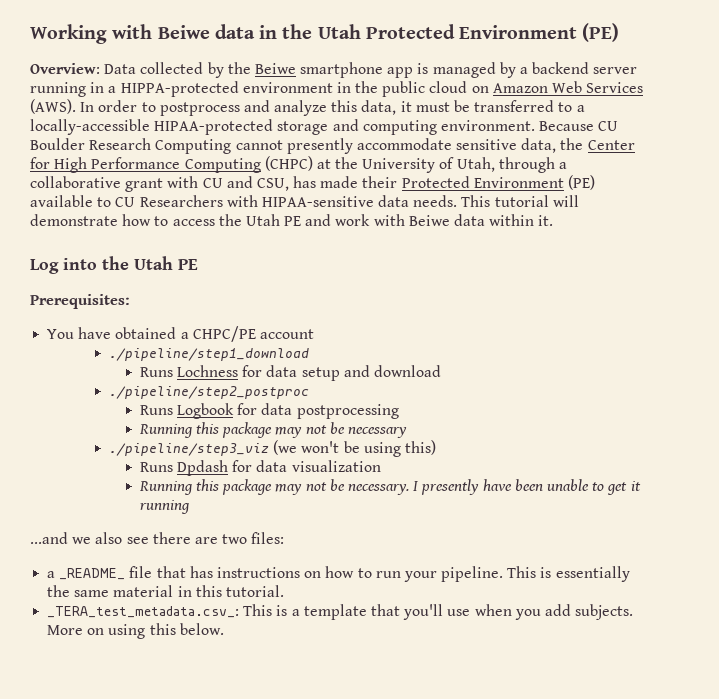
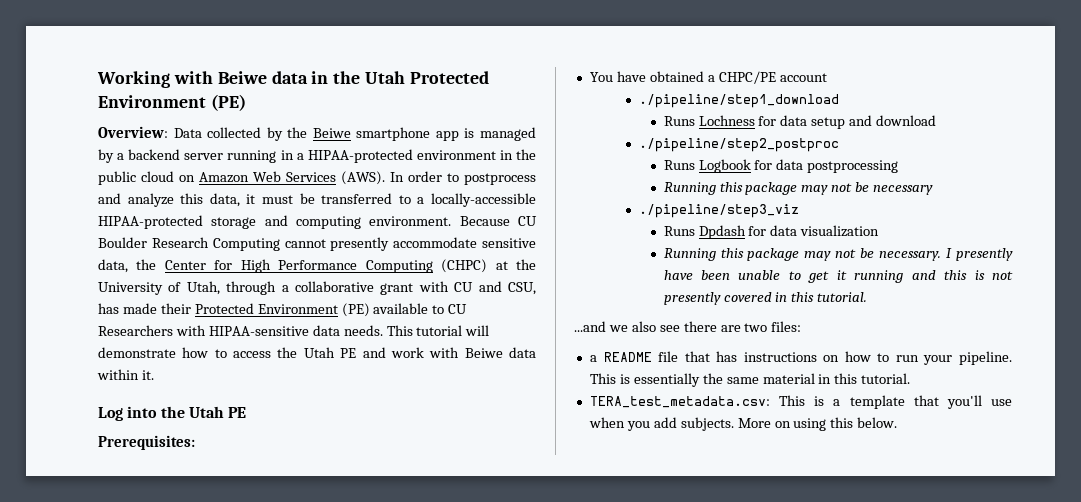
- Overview: Data collected by the Beiwe smartphone app is managed by a backend server running in a HIPPA-protected environment in the public cloud on Amazon Web Services (AWS).
+ Overview: Data collected by the Beiwe smartphone app is managed by a backend server running in a HIPAA-protected environment in the public cloud on Amazon Web Services (AWS).
- ./pipeline/step3_viz (we won't be using this)
+ ./pipeline/step3_viz
- I presently have been unable to get it running
+ I presently have been unable to get it running and this is not presently covered in this tutorial.
- a _README_ file that has instructions on how to run your pipeline.
+ a README file that has instructions on how to run your pipeline.
- _TERA_test_metadata.csv_: This is a template that you'll use when you add subjects.
+ TERA_test_metadata.csv: This is a template that you'll use when you add subjects.

